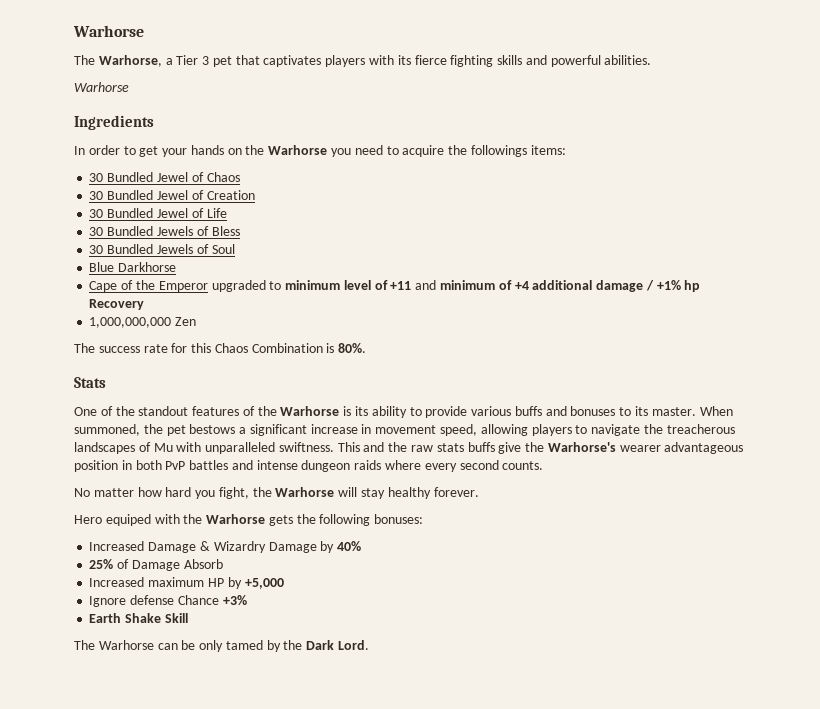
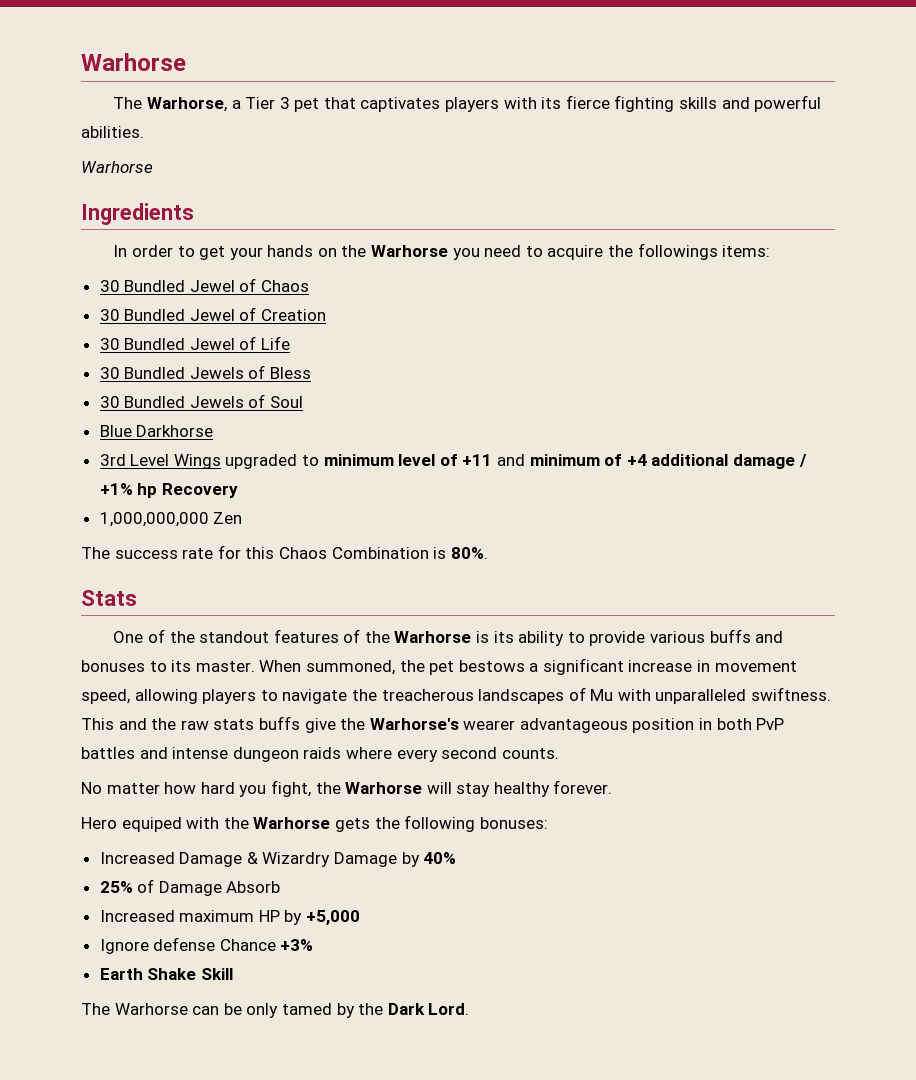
- Cape of the Emperor upgraded to minimum level of +11 and minimum of +4 additional damage / +1% hp Recovery
+ 3rd Level Wings upgraded to minimum level of +11 and minimum of +4 additional damage / +1% hp Recovery

